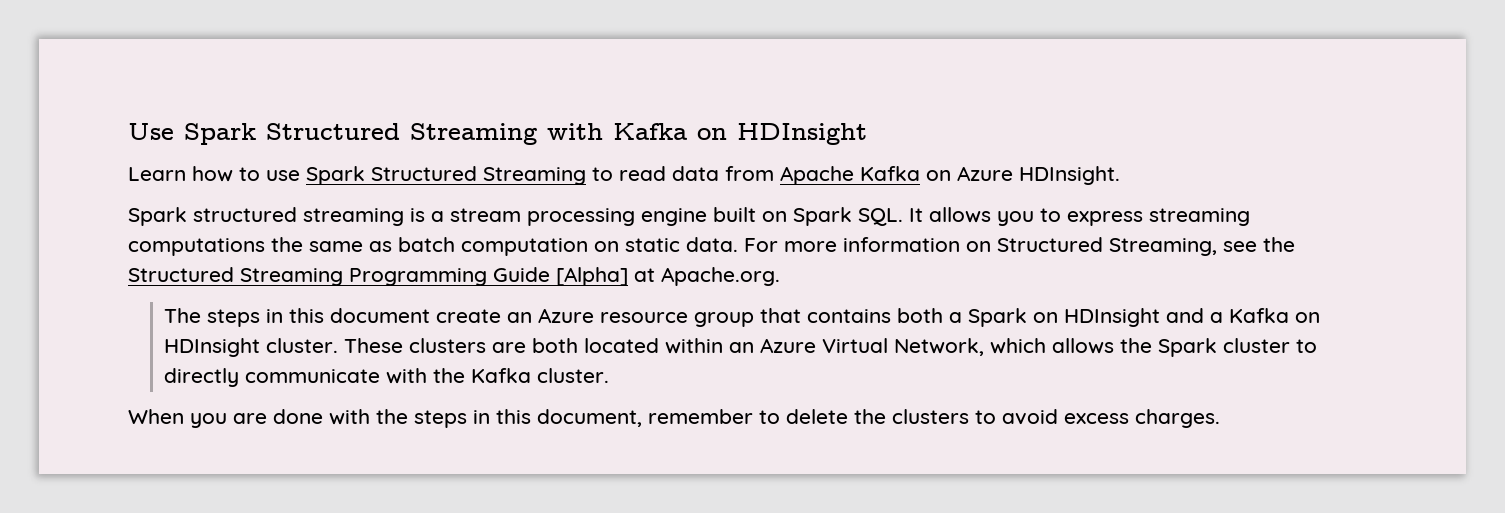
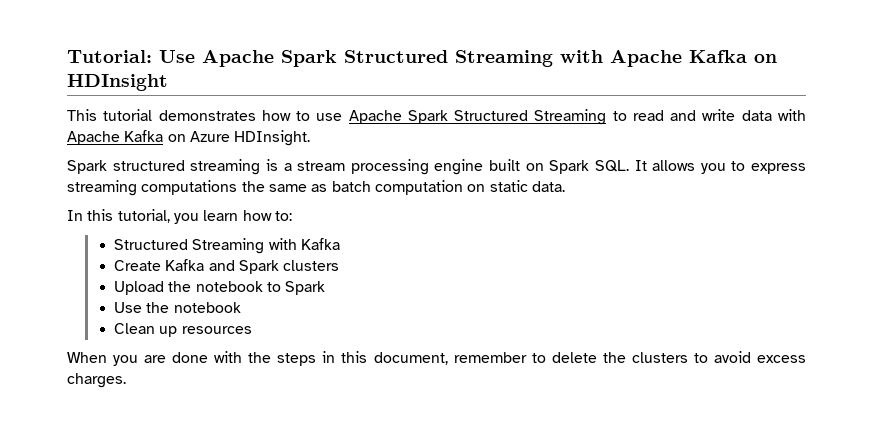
- Use Spark Structured Streaming with Kafka on HDInsight
+ Tutorial: Use Apache Spark Structured Streaming with Apache Kafka on HDInsight
- Learn how to use Spark Structured Streaming to read data from Apache Kafka on Azure HDInsight.
+ This tutorial demonstrates how to use Apache Spark Structured Streaming to read and write data with Apache Kafka on Azure HDInsight.
- Spark structured streaming is a stream processing engine built on Spark SQL. It allows you to express streaming computations the same as batch computation on static data. For more information on Structured Streaming, see the Structured Streaming Programming Guide [Alpha] at Apache.org.
- The steps in this document create an Azure resource group that contains both a Spark on HDInsight and a Kafka on HDInsight cluster. These clusters are both located within an Azure Virtual Network, which allows the Spark cluster to directly communicate with the Kafka cluster.
+ Spark structured streaming is a stream processing engine built on Spark SQL. It allows you to express streaming computations the same as batch computation on static data.
+ In this tutorial, you learn how to:
+ Structured Streaming with Kafka
+ Create Kafka and Spark clusters
+ Upload the notebook to Spark
+ Use the notebook
+ Clean up resources

